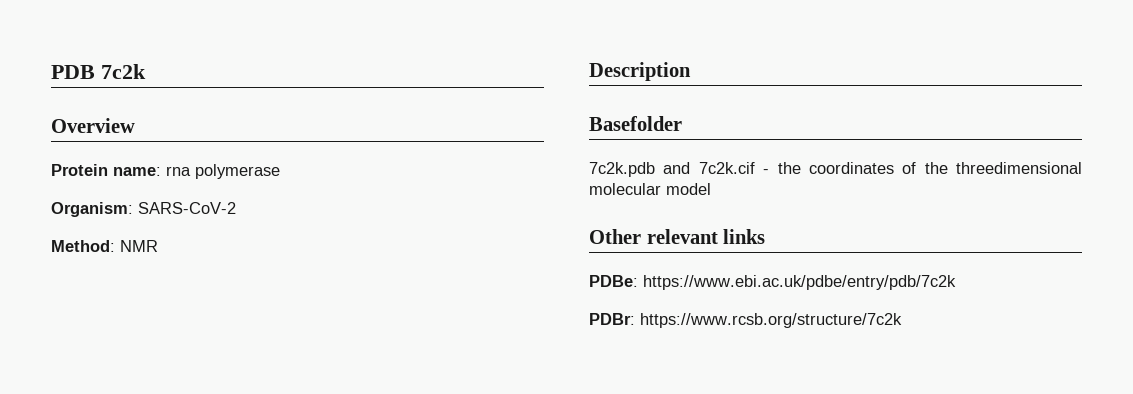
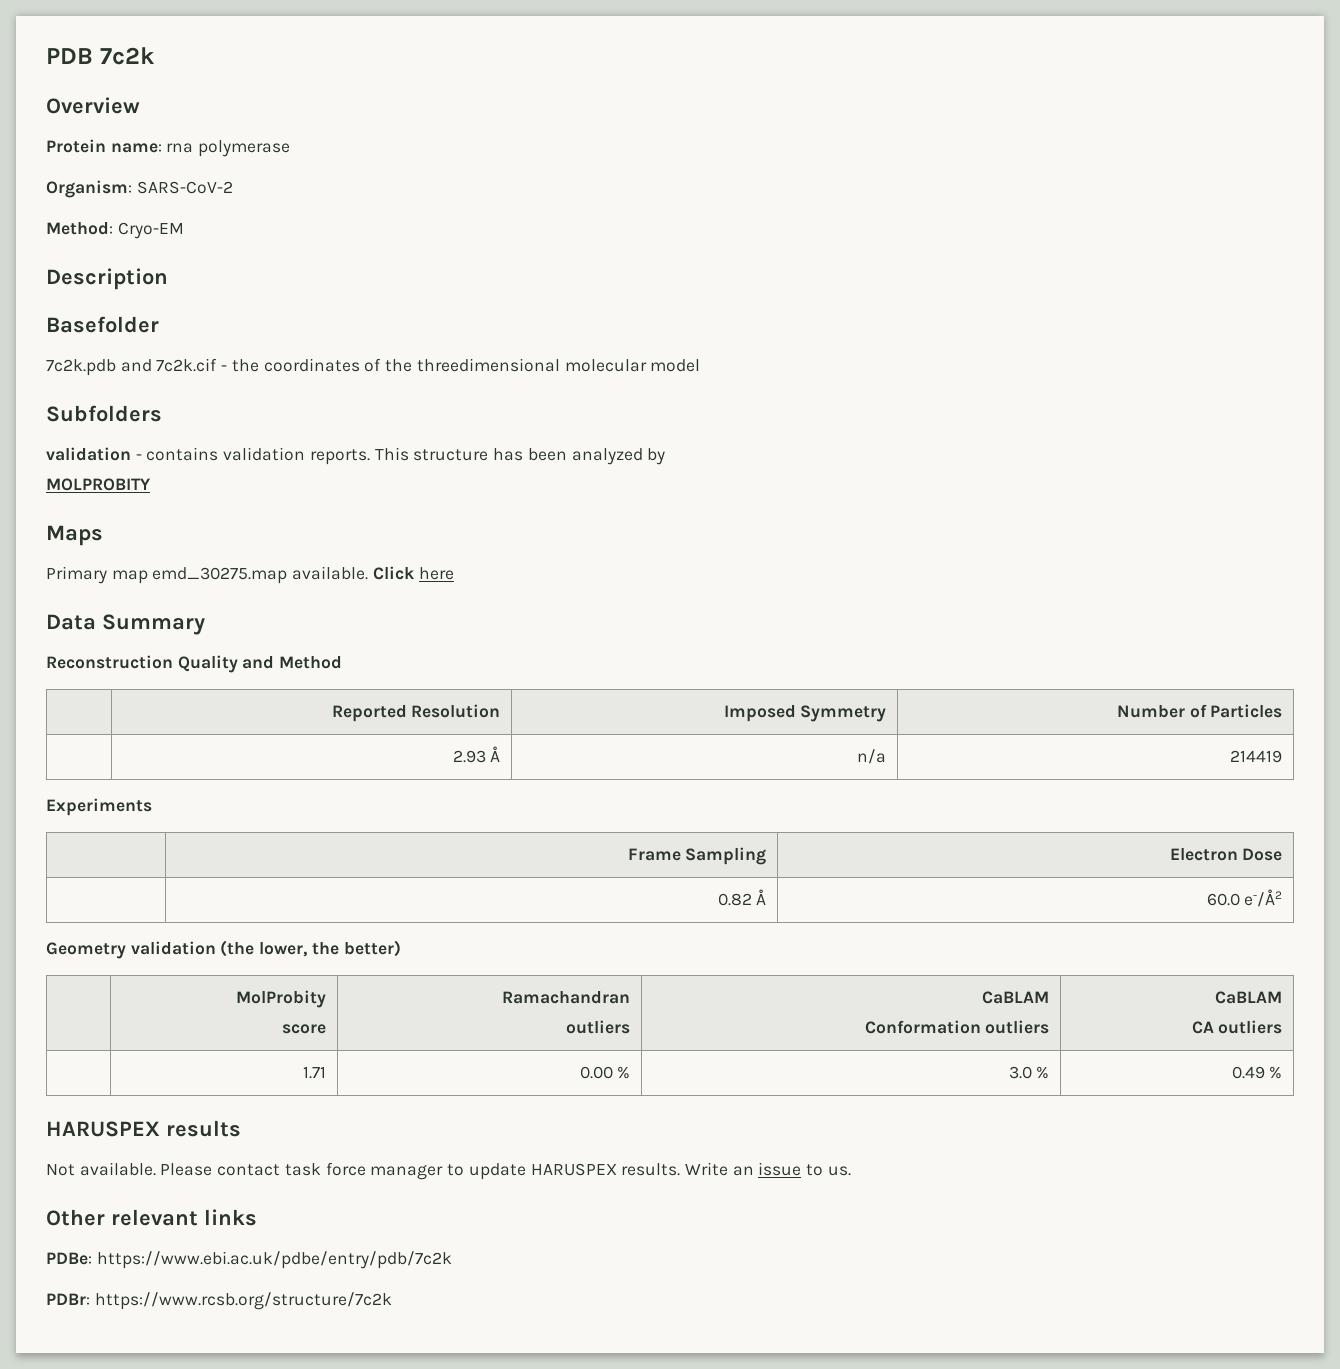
- Method: NMR
+ Method: Cryo-EM
+ Subfolders
+ validation - contains validation reports. This structure has been analyzed by
+ MOLPROBITY
+ Maps
+ Primary map emd_30275.map available. Click here
+ Data Summary
+ Reconstruction Quality and Method
+ | Reported Resolution | Imposed Symmetry | Number of Particles
+ | 2.93 Å | n/a | 214419
+ Experiments
+ | Frame Sampling | Electron Dose
+ | 0.82 Å | 60.0 e-/Å2
+ Geometry validation (the lower, the better)
+ | MolProbity
+ score | Ramachandran
+ outliers | CaBLAM
+ Conformation outliers | CaBLAM
+ CA outliers
+ | 1.71 | 0.00 % | 3.0 % | 0.49 %
+ HARUSPEX results
+ Not available. Please contact task force manager to update HARUSPEX results. Write an issue to us.

